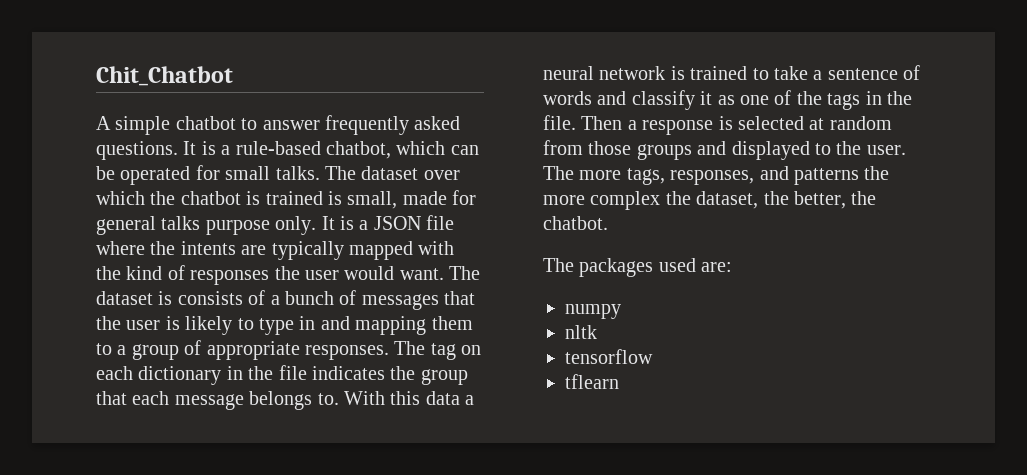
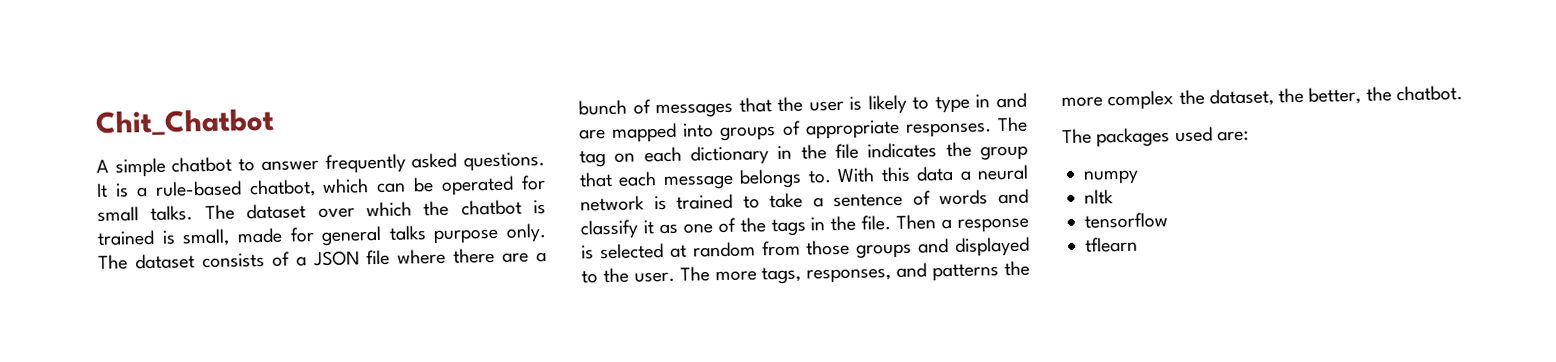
- It is a JSON file where the intents are typically mapped with the kind of responses the user would want. The dataset is consists of a bunch of messages that the user is likely to type in and mapping them to a group of appropriate responses.
+ The dataset consists of a JSON file where there are a bunch of messages that the user is likely to type in and are mapped into groups of appropriate responses.

